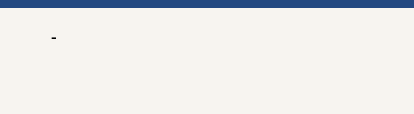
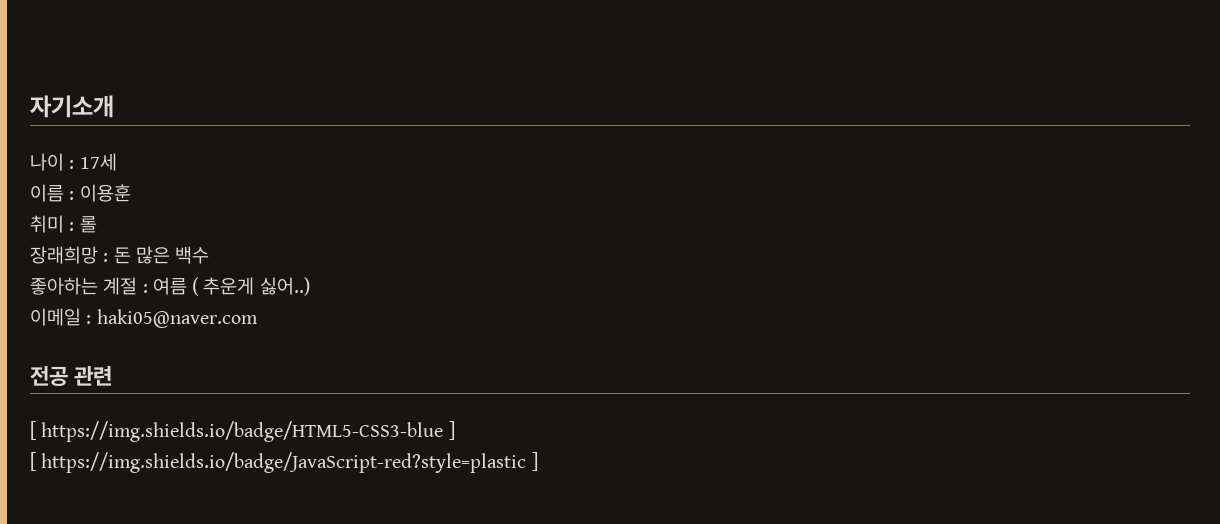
- -
+ 자기소개
+ 나이 : 17세
+ 이름 : 이용훈
+ 취미 : 롤
+ 장래희망 : 돈 많은 백수
+ 좋아하는 계절 : 여름 ( 추운게 싫어..)
+ 이메일 : haki05@naver.com
+ 전공 관련
+ [ https://img.shields.io/badge/HTML5-CSS3-blue ]
+ [ https://img.shields.io/badge/JavaScript-red?style=plastic ]

